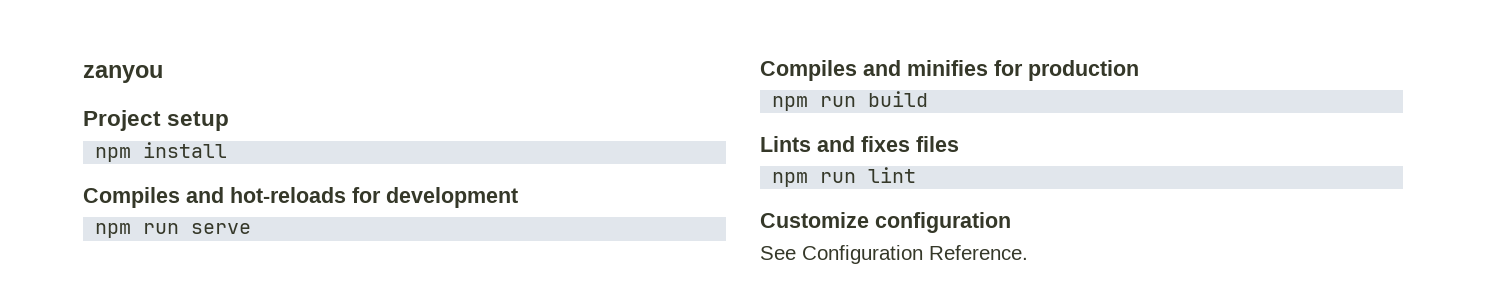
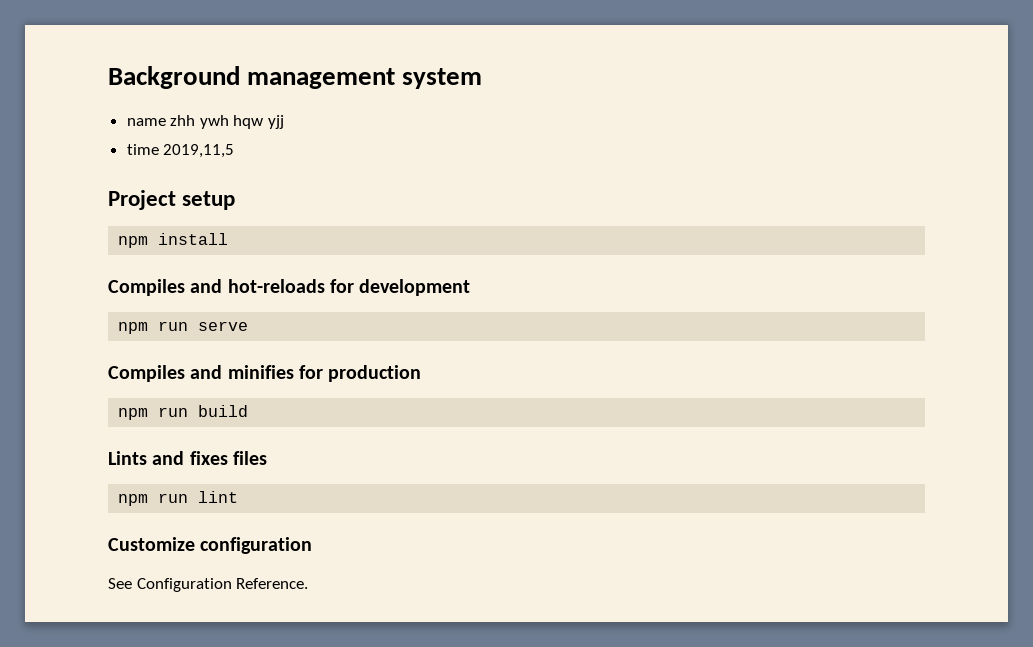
- zanyou
+ Background management system
+ name zhh ywh hqw yjj
+ time 2019,11,5

